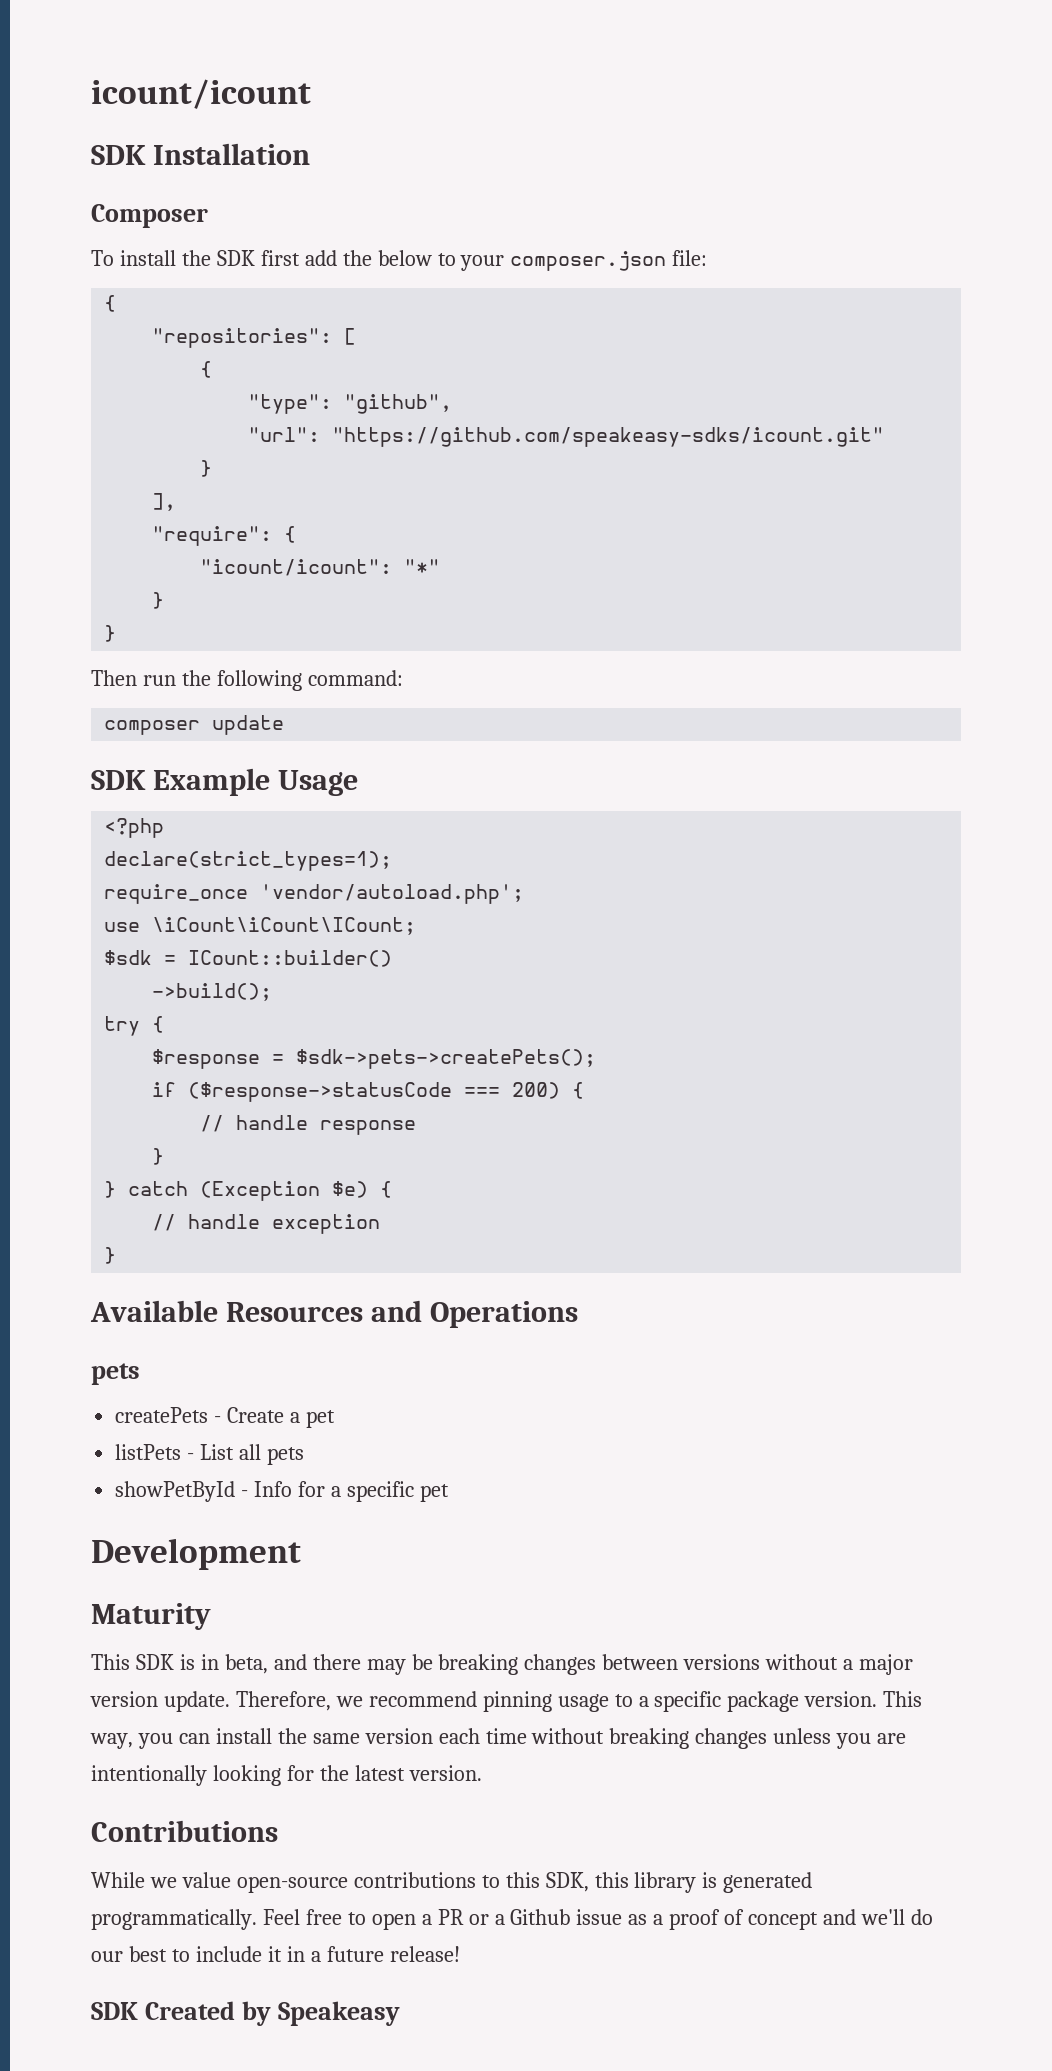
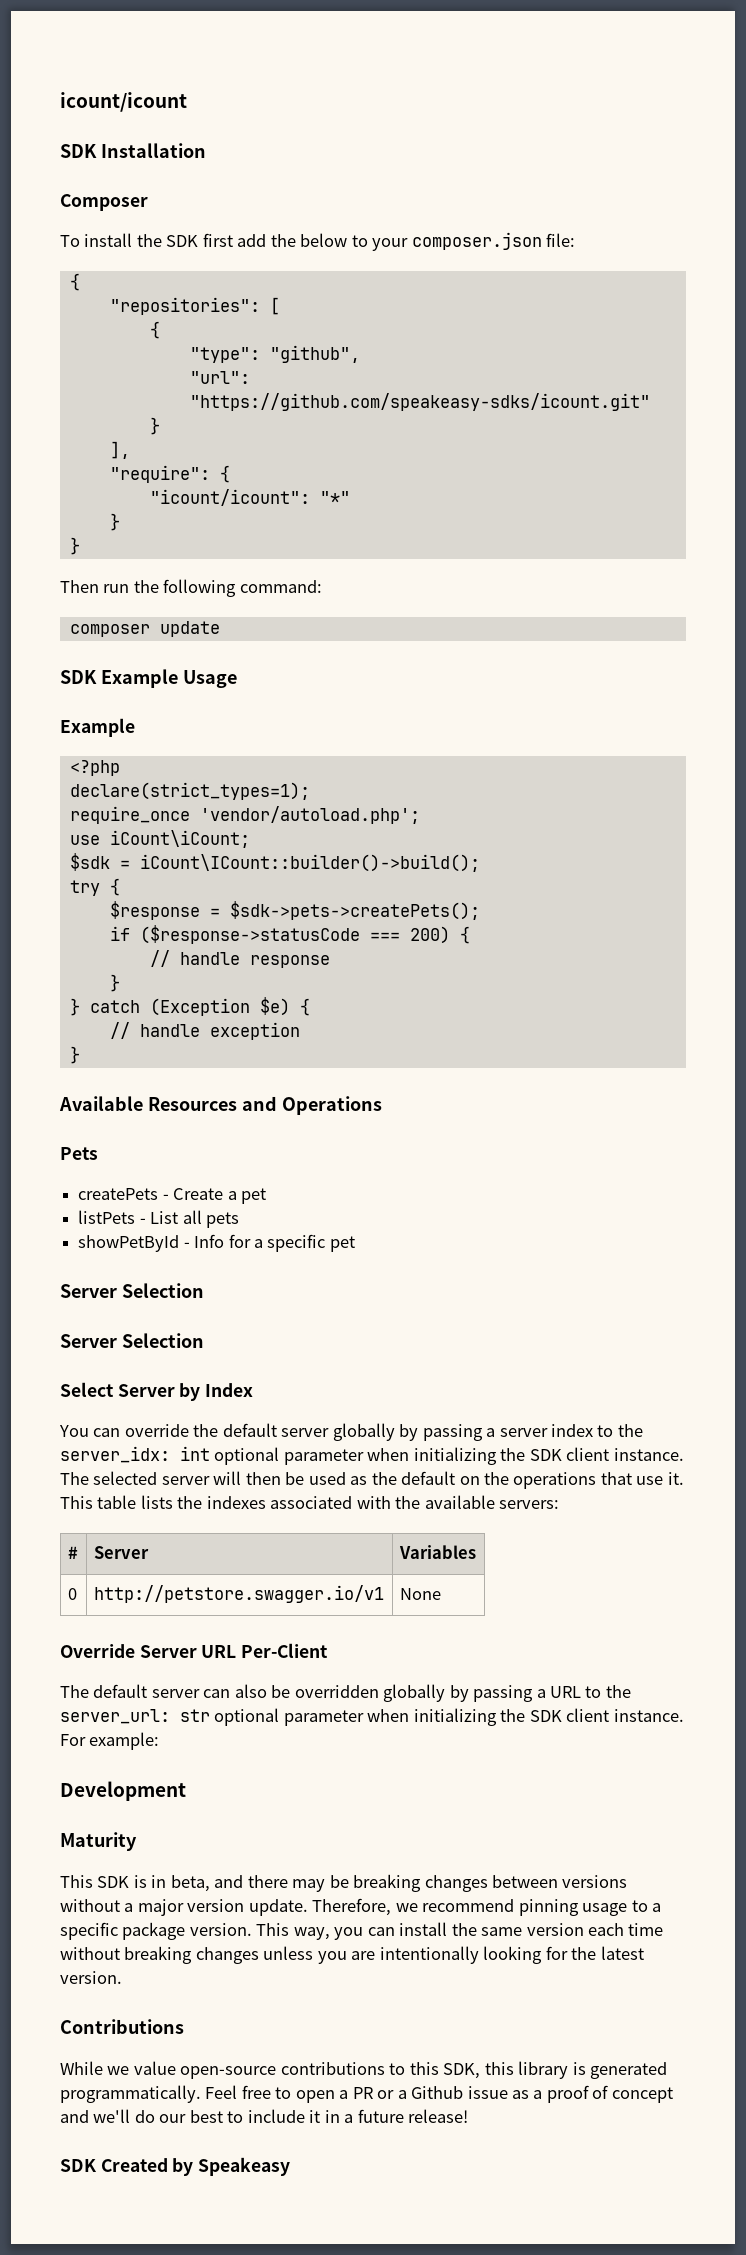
  SDK Example Usage
+ Example
- use \iCount\iCount\ICount;
+ use iCount\iCount;
- $sdk = ICount::builder()
- ->build();
+ $sdk = iCount\ICount::builder()->build();
  Available Resources and Operations
- pets
+ Pets
  showPetById - Info for a specific pet
+ Server Selection
+ Server Selection
+ Select Server by Index
+ You can override the default server globally by passing a server index to the server_idx: int optional parameter when initializing the SDK client instance. The selected server will then be used as the default on the operations that use it. This table lists the indexes associated with the available servers:
+ # | Server | Variables
+ 0 | http://petstore.swagger.io/v1 | None
+ Override Server URL Per-Client
+ The default server can also be overridden globally by passing a URL to the server_url: str optional parameter when initializing the SDK client instance. For example:

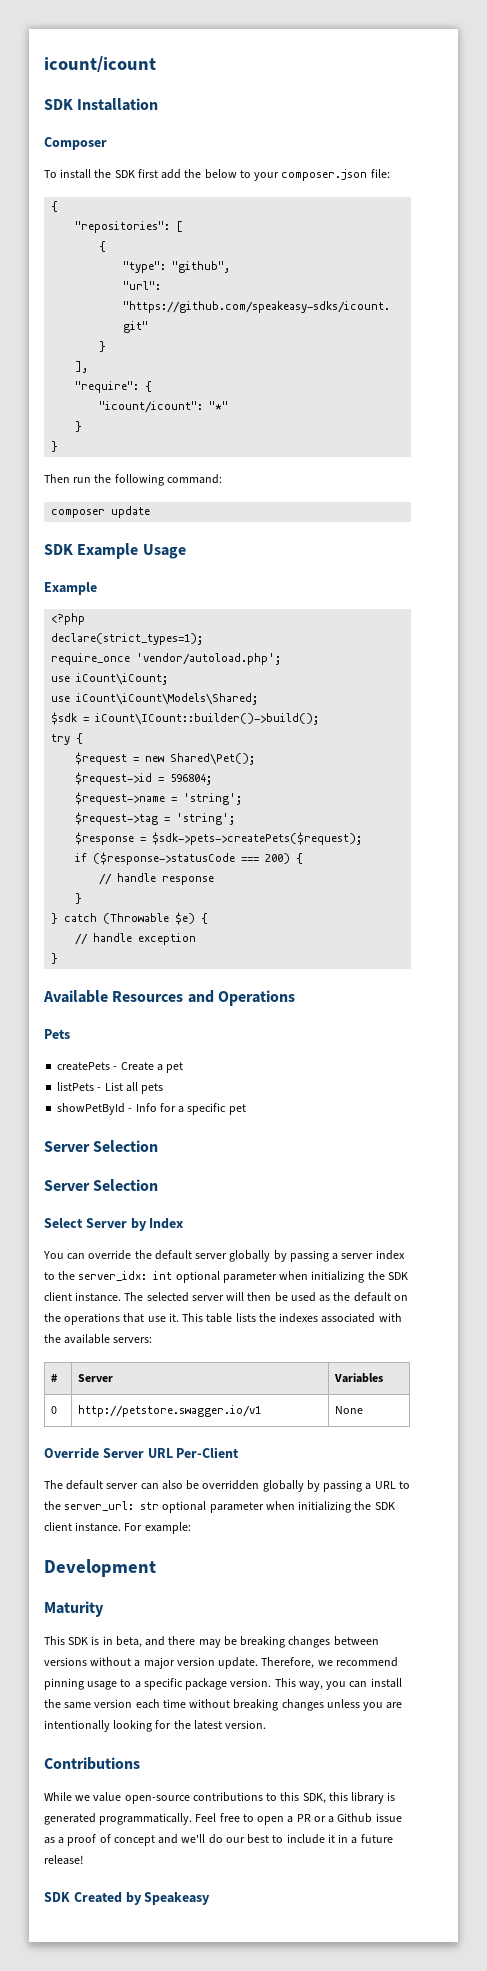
+ use iCount\iCount\Models\Shared;
+ $request = new Shared\Pet();
+ $request->id = 596804;
+ $request->name = 'string';
+ $request->tag = 'string';
- $response = $sdk->pets->createPets();
+ $response = $sdk->pets->createPets($request);
- } catch (Exception $e) {
+ } catch (Throwable $e) {

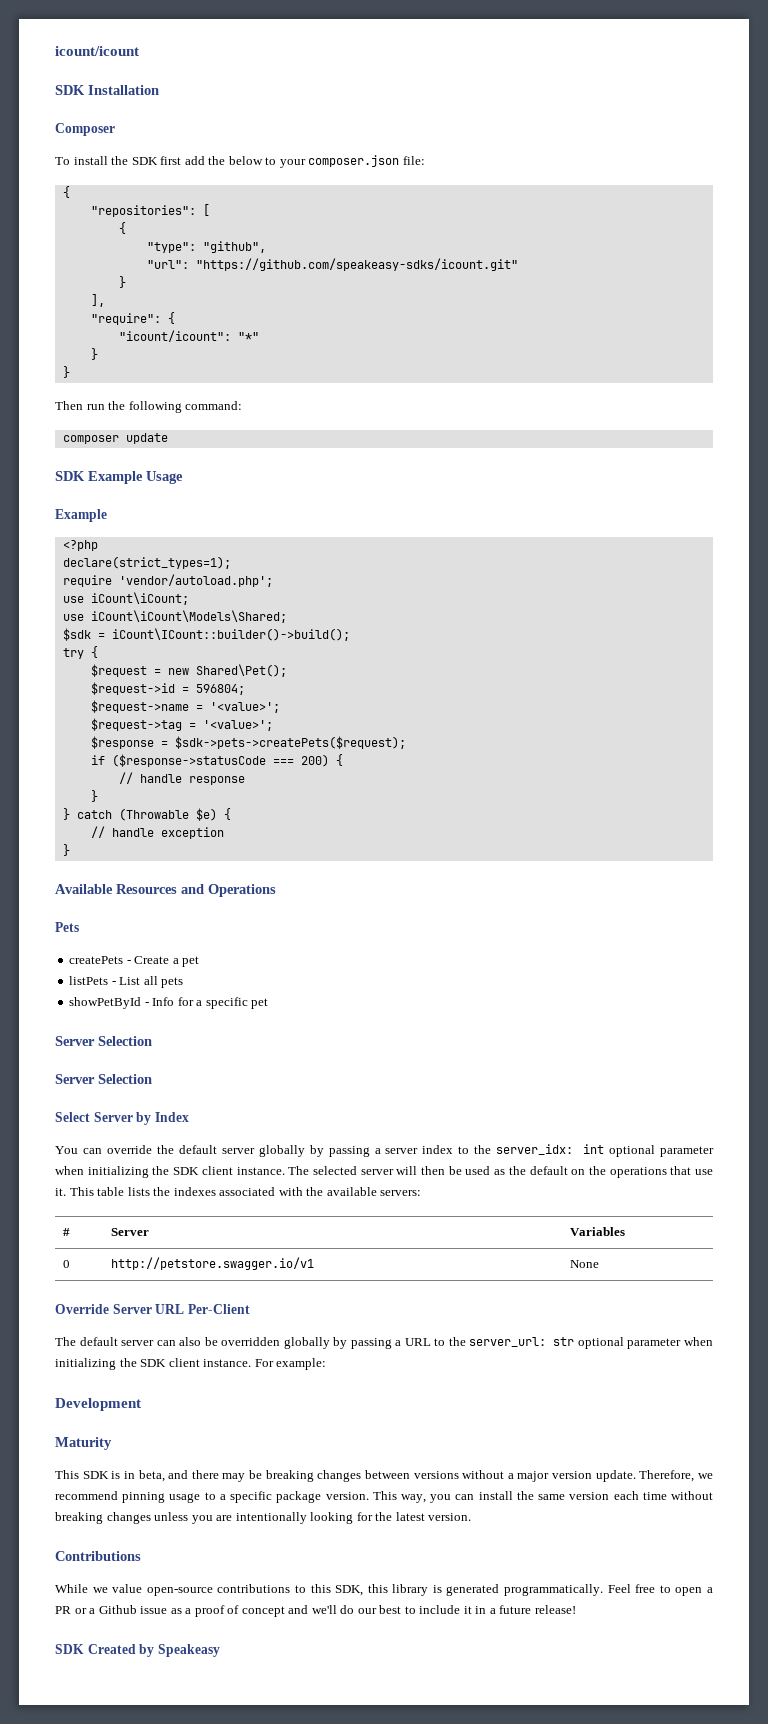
- require_once 'vendor/autoload.php';
+ require 'vendor/autoload.php';
- $request->name = 'string';
+ $request->name = '<value>';
- $request->tag = 'string';
+ $request->tag = '<value>';

